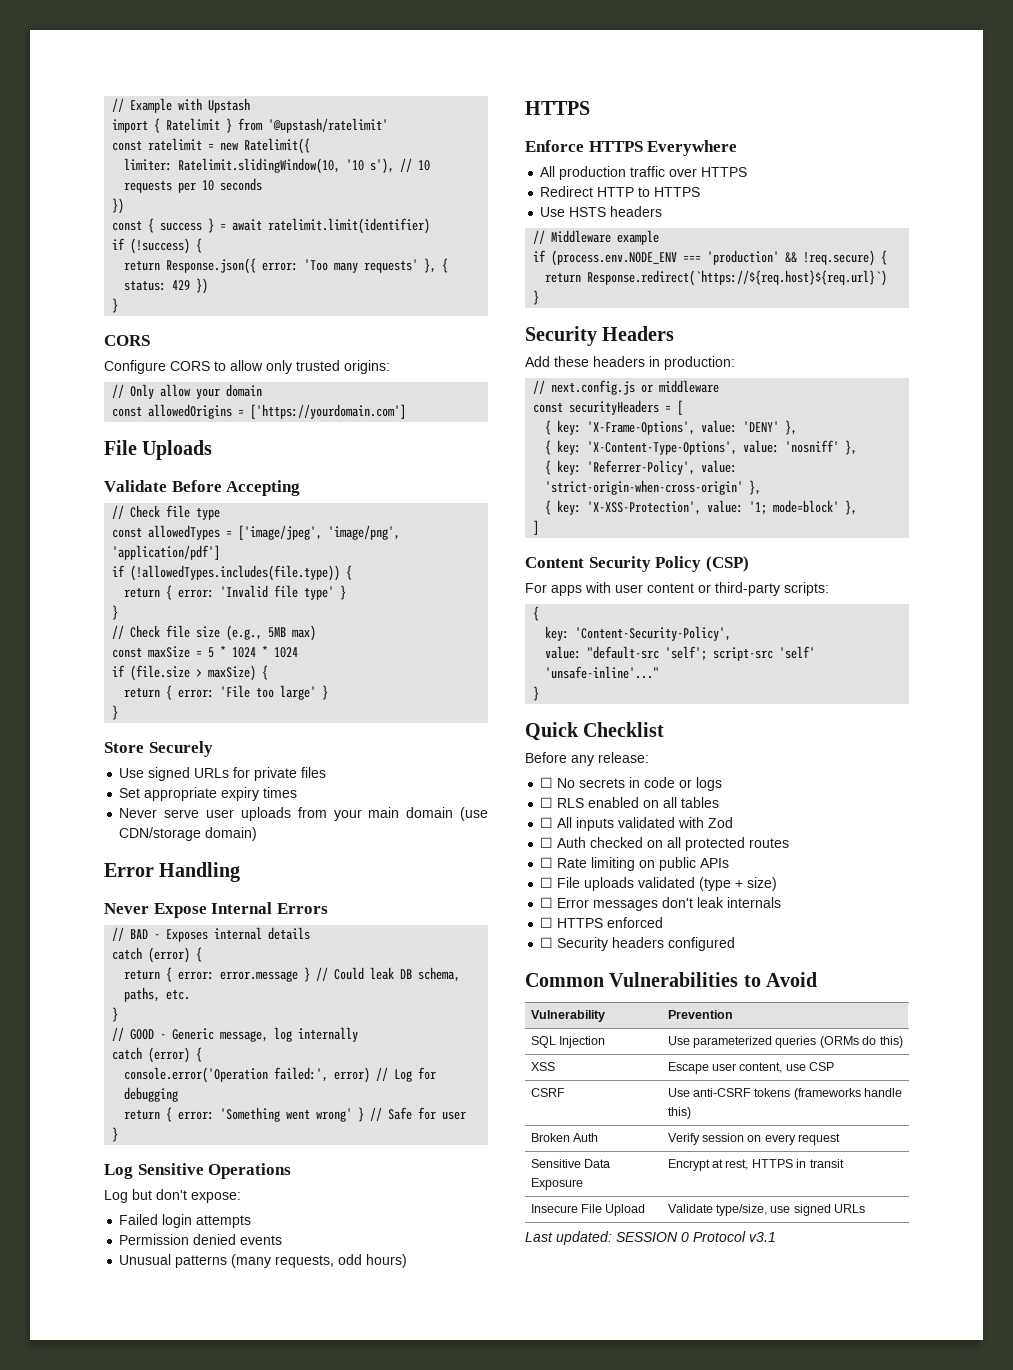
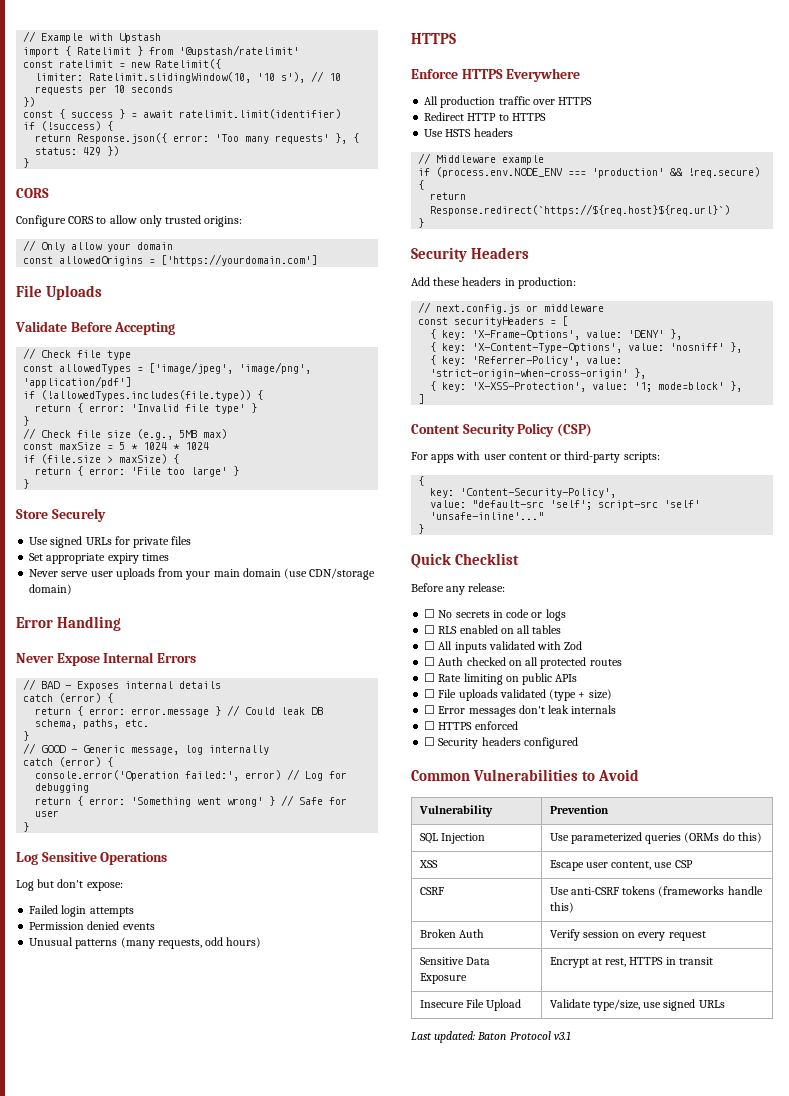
- Last updated: SESSION 0 Protocol v3.1
+ Last updated: Baton Protocol v3.1

